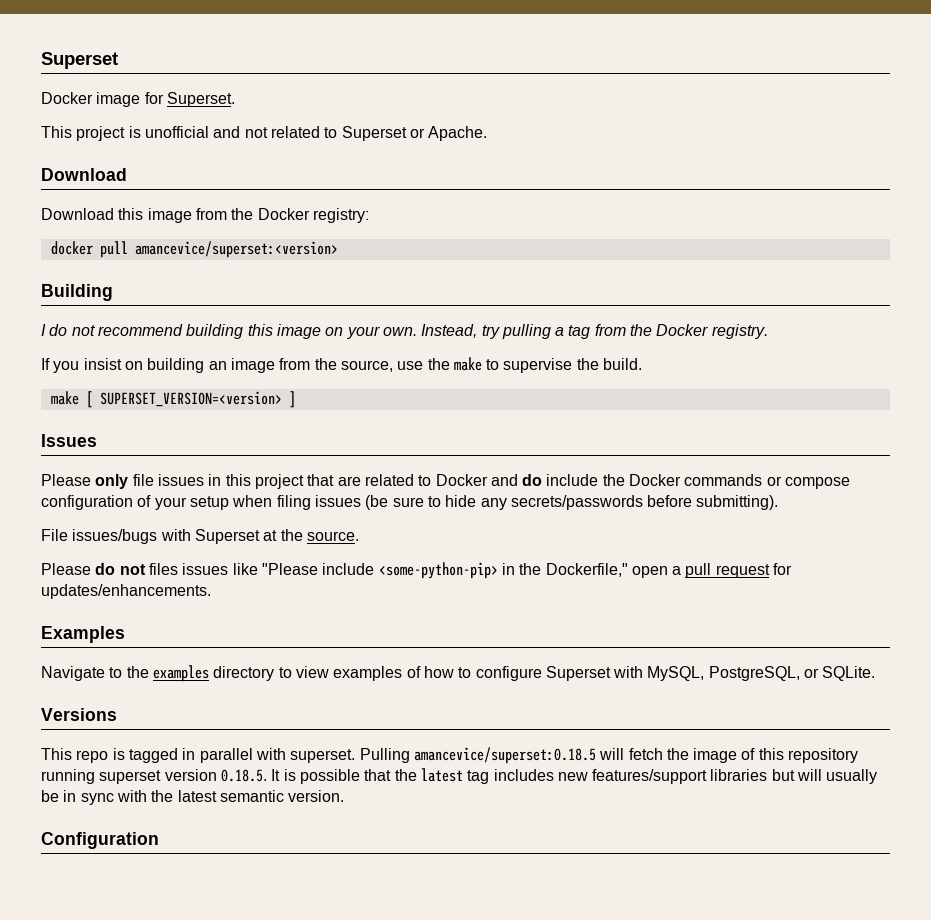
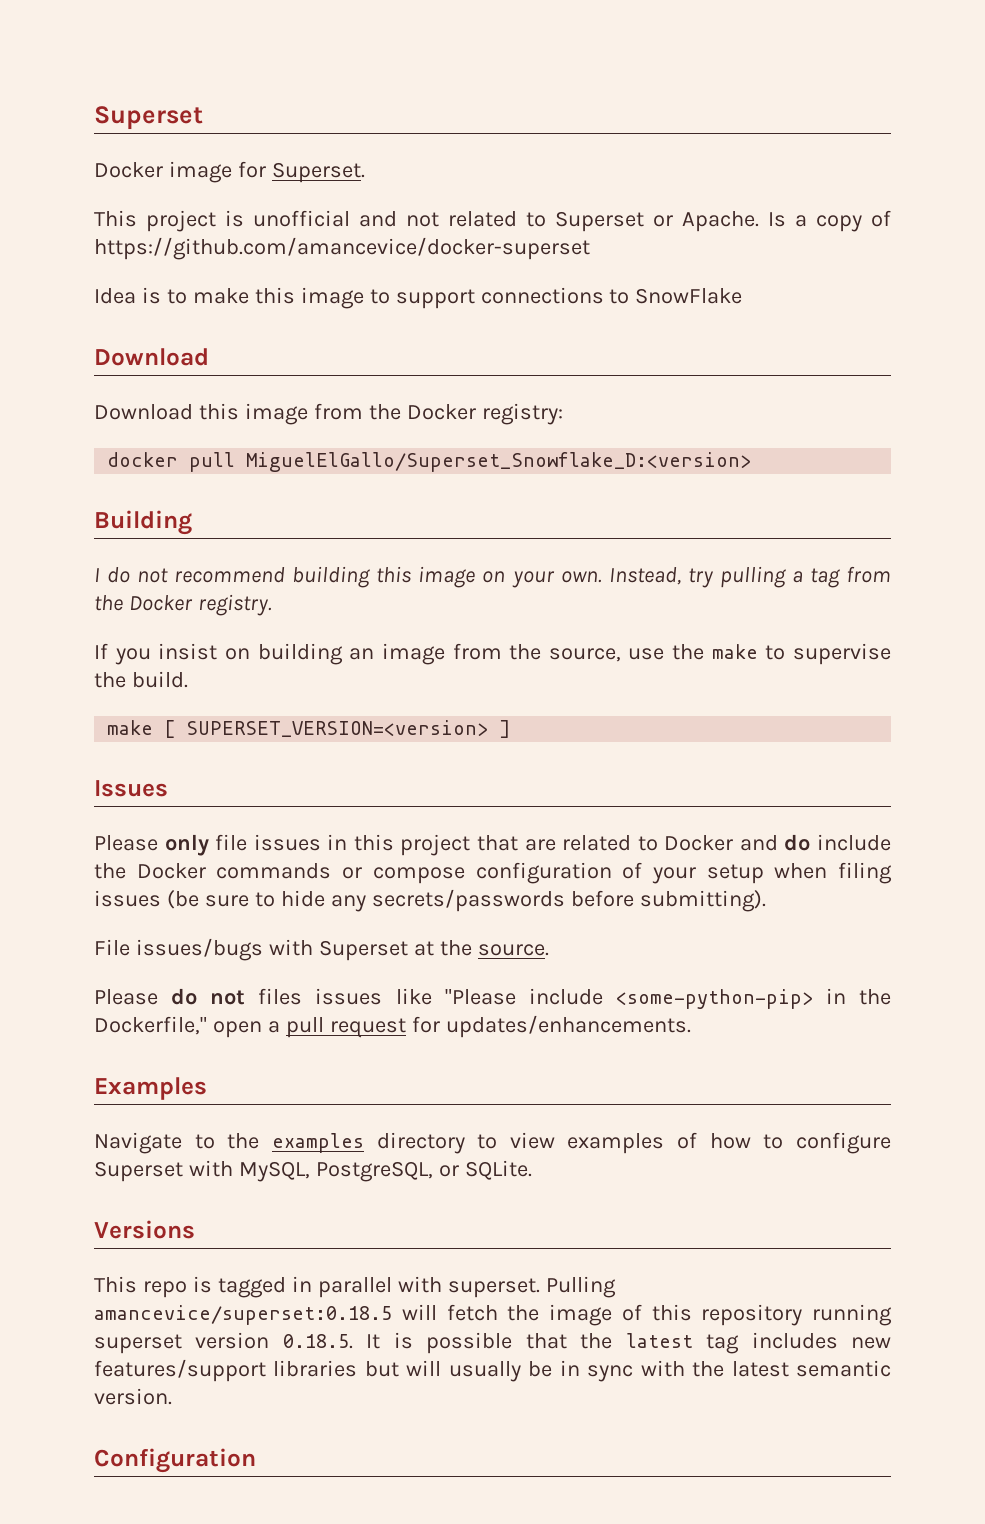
+ Is a copy of https://github.com/amancevice/docker-superset
+ Idea is to make this image to support connections to SnowFlake
- docker pull amancevice/superset:<version>
+ docker pull MiguelElGallo/Superset_Snowflake_D:<version>

